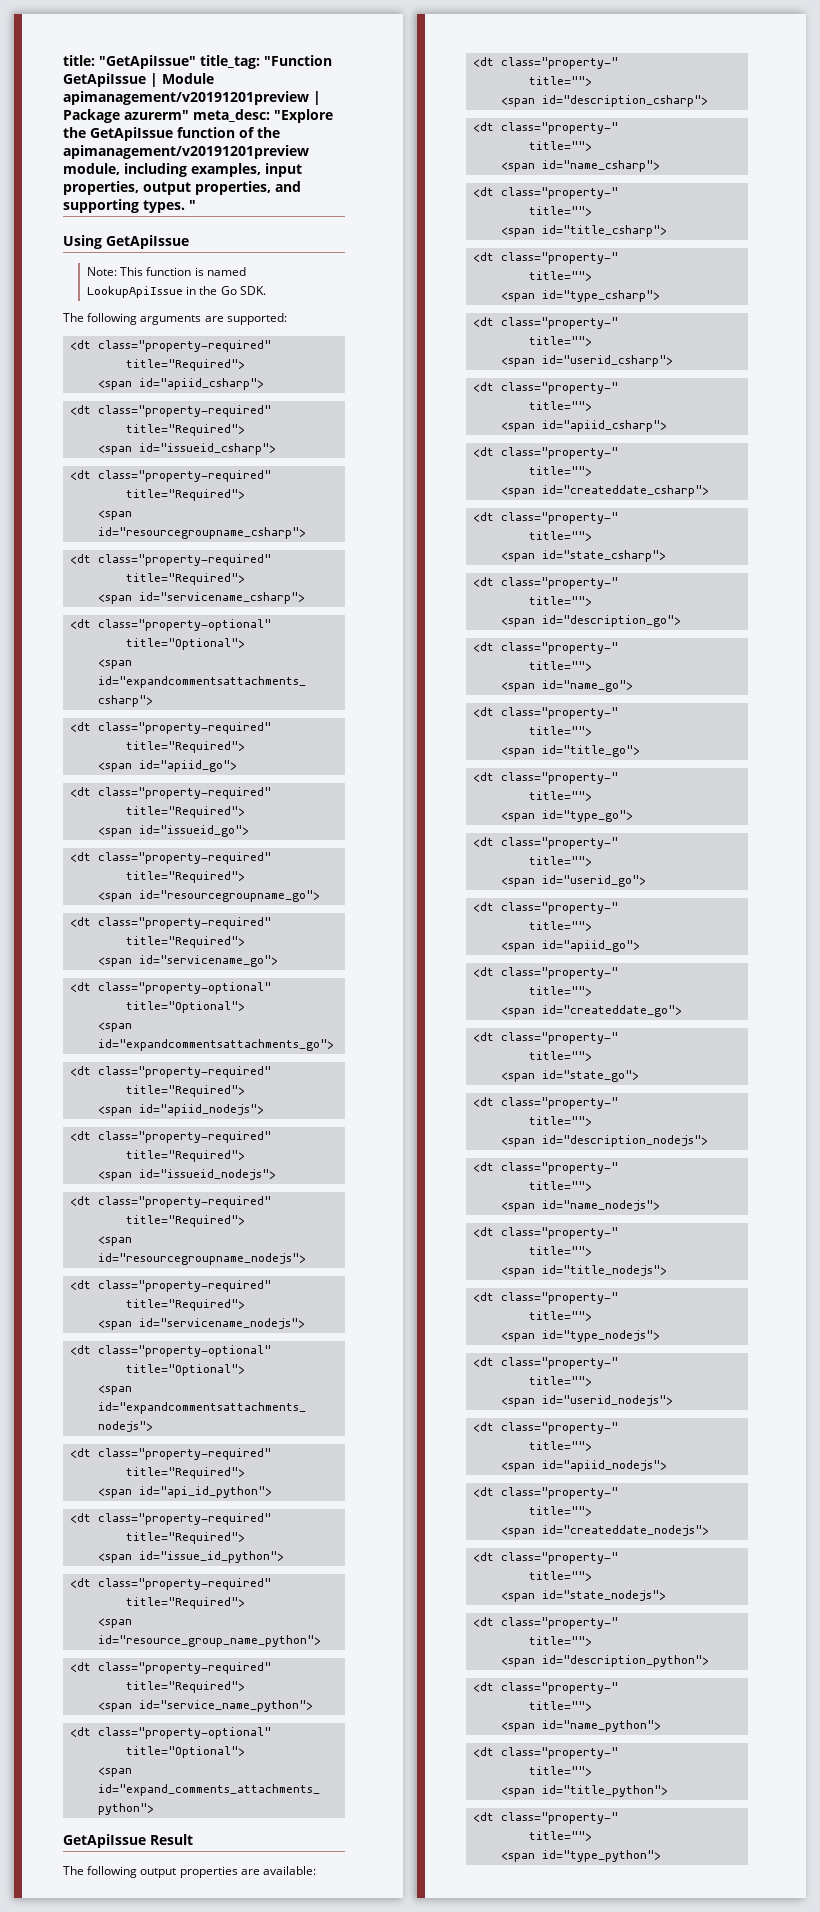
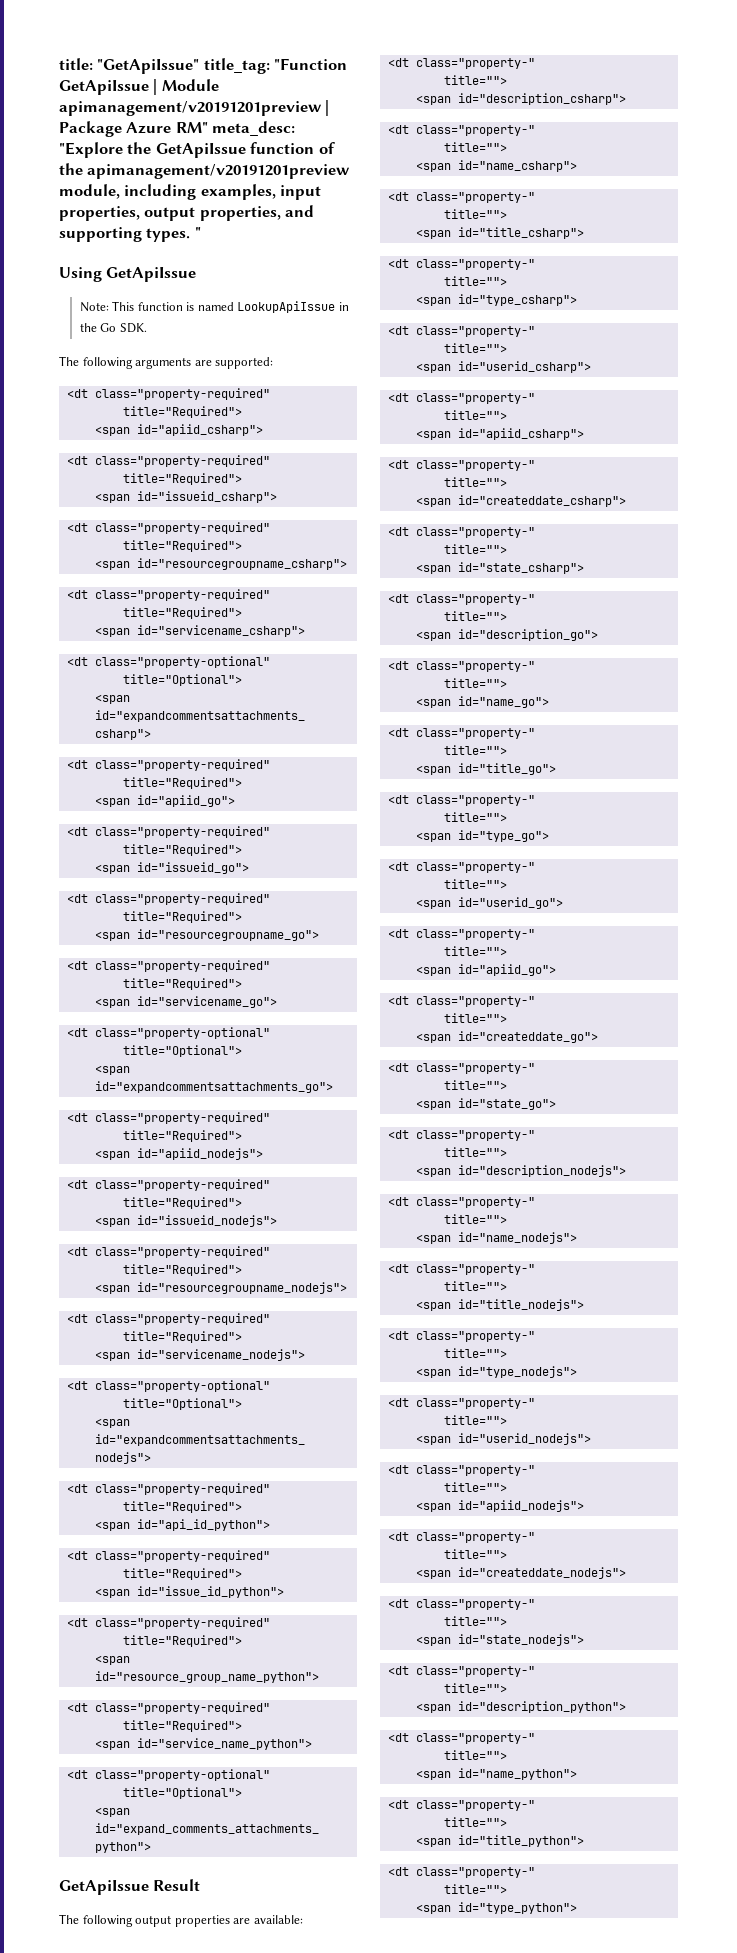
- title: "GetApiIssue" title_tag: "Function GetApiIssue | Module apimanagement/v20191201preview | Package azurerm" meta_desc: "Explore the GetApiIssue function of the apimanagement/v20191201preview module, including examples, input properties, output properties, and supporting types.
+ title: "GetApiIssue" title_tag: "Function GetApiIssue | Module apimanagement/v20191201preview | Package Azure RM" meta_desc: "Explore the GetApiIssue function of the apimanagement/v20191201preview module, including examples, input properties, output properties, and supporting types.

